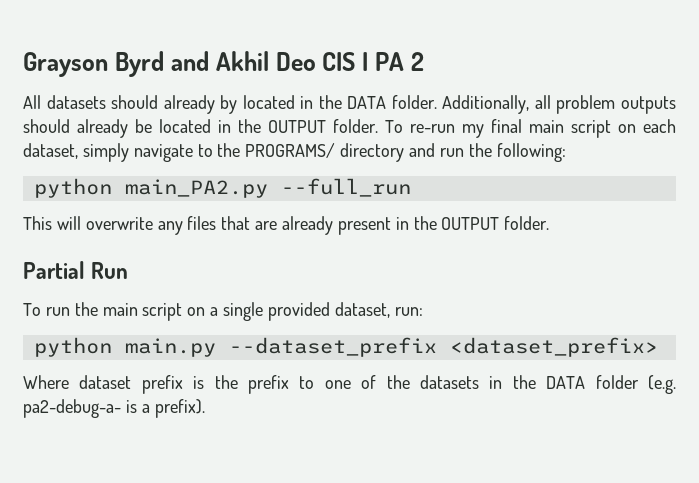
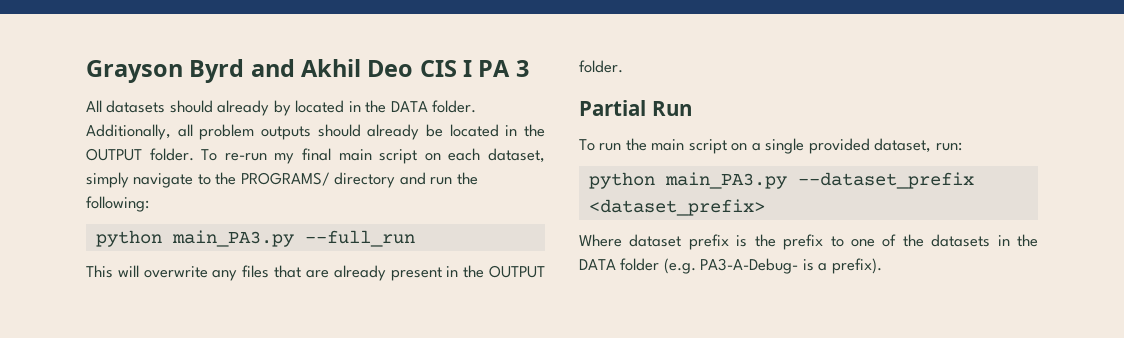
- Grayson Byrd and Akhil Deo CIS I PA 2
+ Grayson Byrd and Akhil Deo CIS I PA 3
- python main_PA2.py --full_run
+ python main_PA3.py --full_run
- python main.py --dataset_prefix <dataset_prefix>
+ python main_PA3.py --dataset_prefix <dataset_prefix>
- Where dataset prefix is the prefix to one of the datasets in the DATA folder (e.g. pa2-debug-a- is a prefix).
+ Where dataset prefix is the prefix to one of the datasets in the DATA folder (e.g. PA3-A-Debug- is a prefix).

